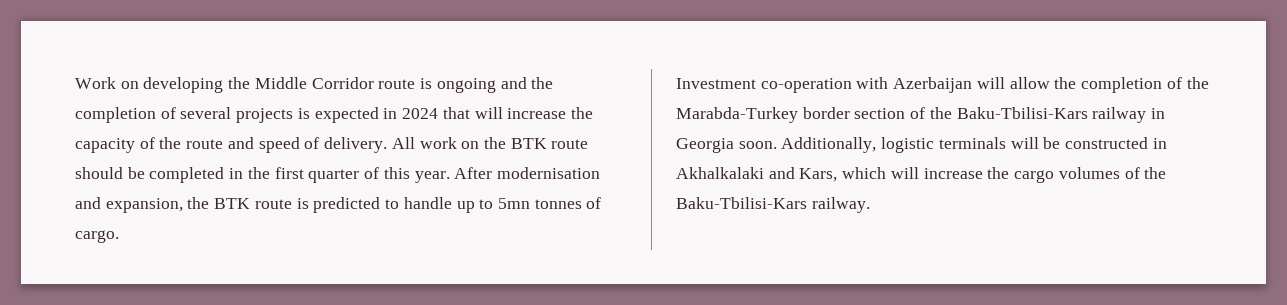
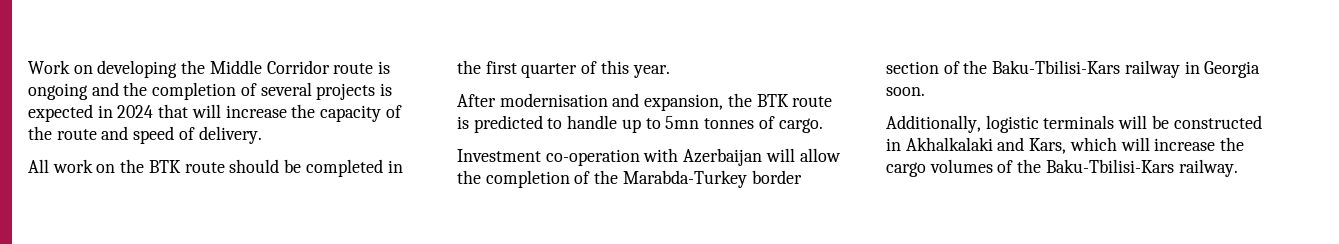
- Work on developing the Middle Corridor route is ongoing and the completion of several projects is expected in 2024 that will increase the capacity of the route and speed of delivery. All work on the BTK route should be completed in the first quarter of this year. After modernisation and expansion, the BTK route is predicted to handle up to 5mn tonnes of cargo.
+ Work on developing the Middle Corridor route is ongoing and the completion of several projects is expected in 2024 that will increase the capacity of the route and speed of delivery.
+ All work on the BTK route should be completed in the first quarter of this year.
+ After modernisation and expansion, the BTK route is predicted to handle up to 5mn tonnes of cargo.
- Investment co-operation with Azerbaijan will allow the completion of the Marabda-Turkey border section of the Baku-Tbilisi-Kars railway in Georgia soon. Additionally, logistic terminals will be constructed in Akhalkalaki and Kars, which will increase the cargo volumes of the Baku-Tbilisi-Kars railway.
+ Investment co-operation with Azerbaijan will allow the completion of the Marabda-Turkey border section of the Baku-Tbilisi-Kars railway in Georgia soon.
+ Additionally, logistic terminals will be constructed in Akhalkalaki and Kars, which will increase the cargo volumes of the Baku-Tbilisi-Kars railway.

